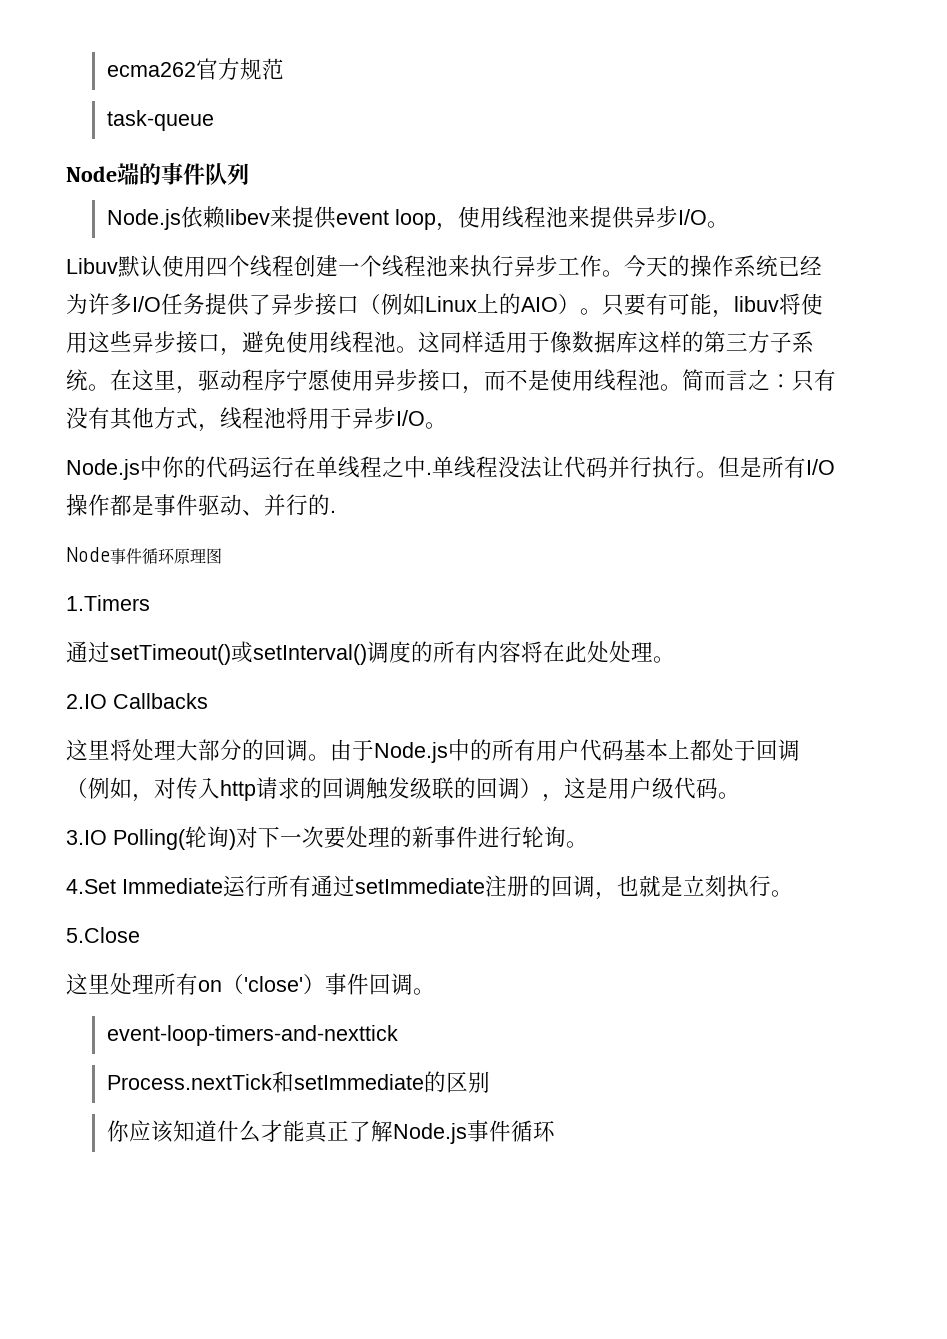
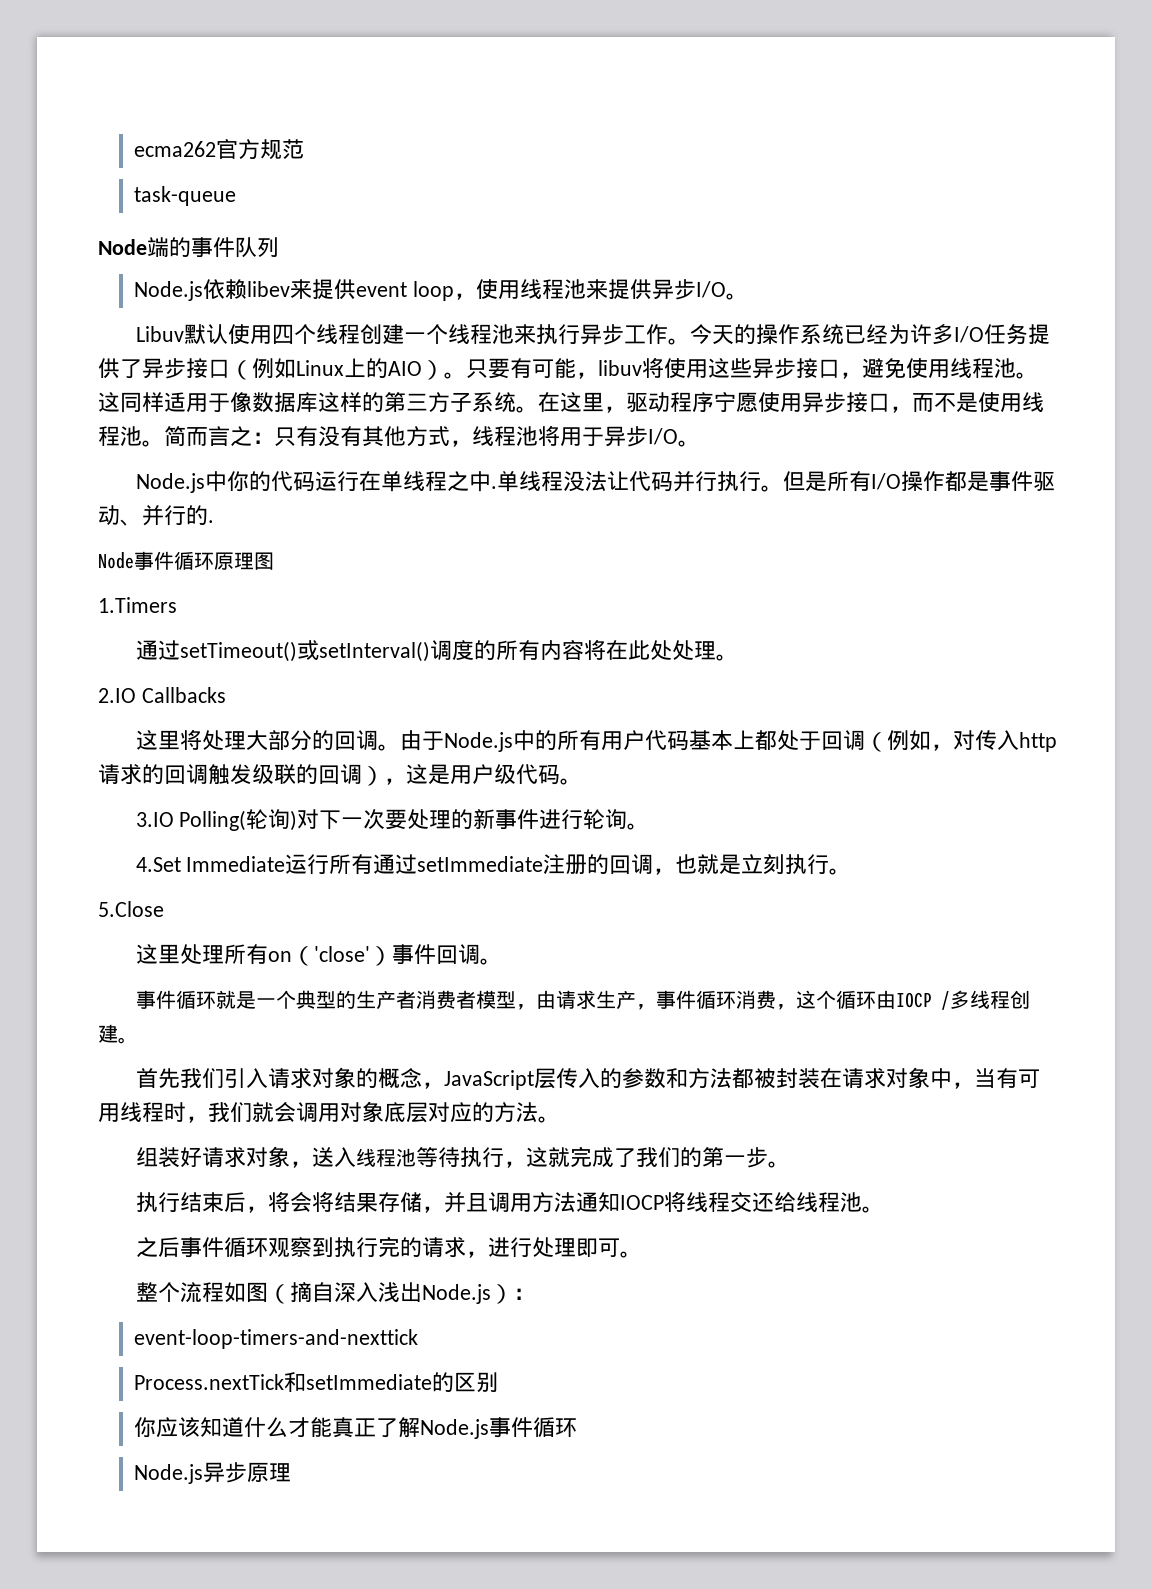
+ 事件循环就是一个典型的生产者消费者模型，由请求生产，事件循环消费，这个循环由IOCP /多线程创建。
+ 首先我们引入请求对象的概念，JavaScript层传入的参数和方法都被封装在请求对象中，当有可用线程时，我们就会调用对象底层对应的方法。
+ 组装好请求对象，送入线程池等待执行，这就完成了我们的第一步。
+ 执行结束后，将会将结果存储，并且调用方法通知IOCP将线程交还给线程池。
+ 之后事件循环观察到执行完的请求，进行处理即可。
+ 整个流程如图（摘自深入浅出Node.js）：
+ Node.js异步原理

